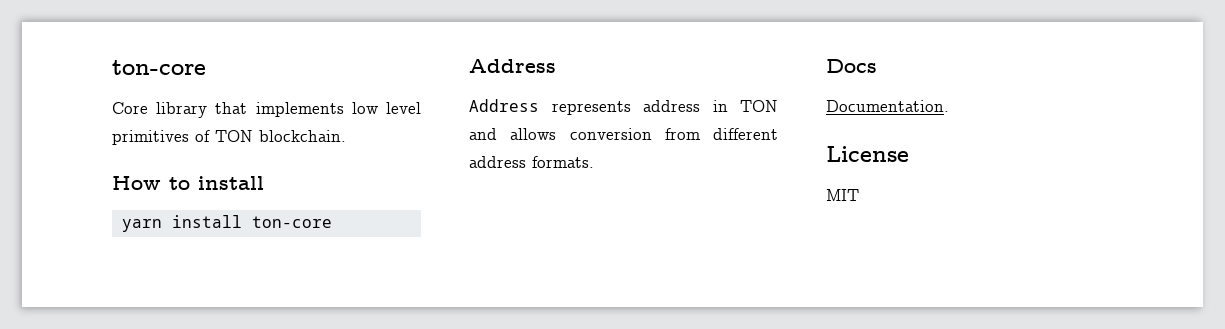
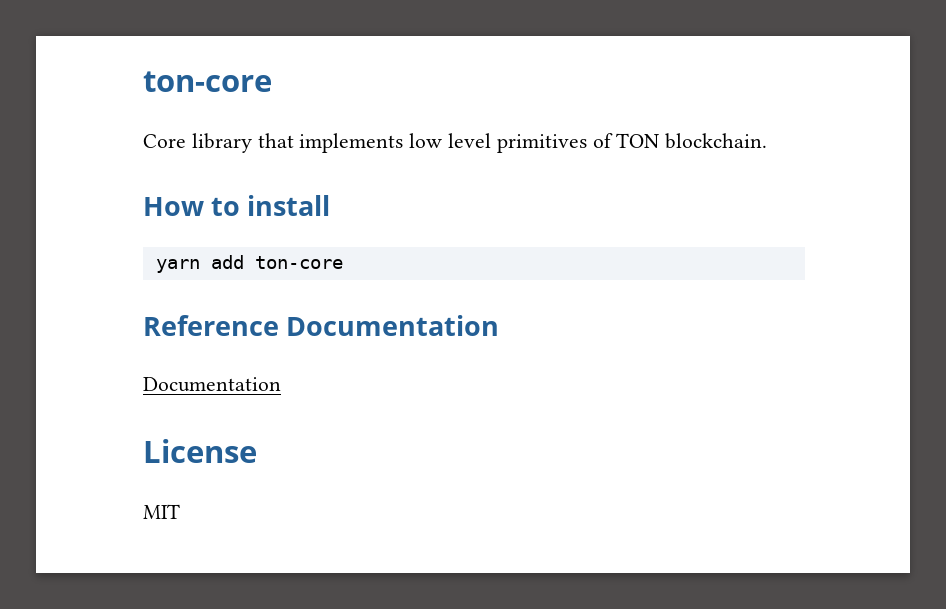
- yarn install ton-core
- Address
- Address represents address in TON and allows conversion from different address formats.
- Docs
- Documentation.
+ yarn add ton-core
+ Reference Documentation
+ Documentation

